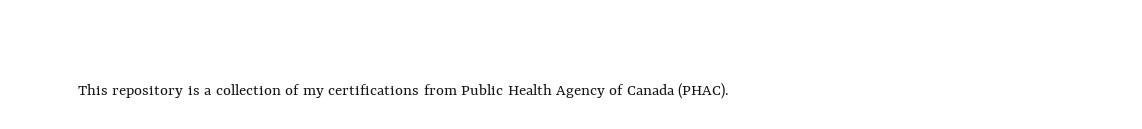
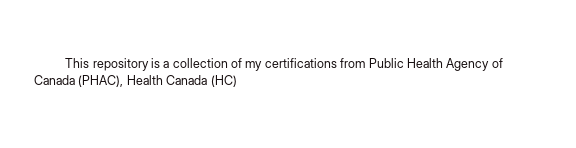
- This repository is a collection of my certifications from Public Health Agency of Canada (PHAC).
+ This repository is a collection of my certifications from Public Health Agency of Canada (PHAC), Health Canada (HC)

